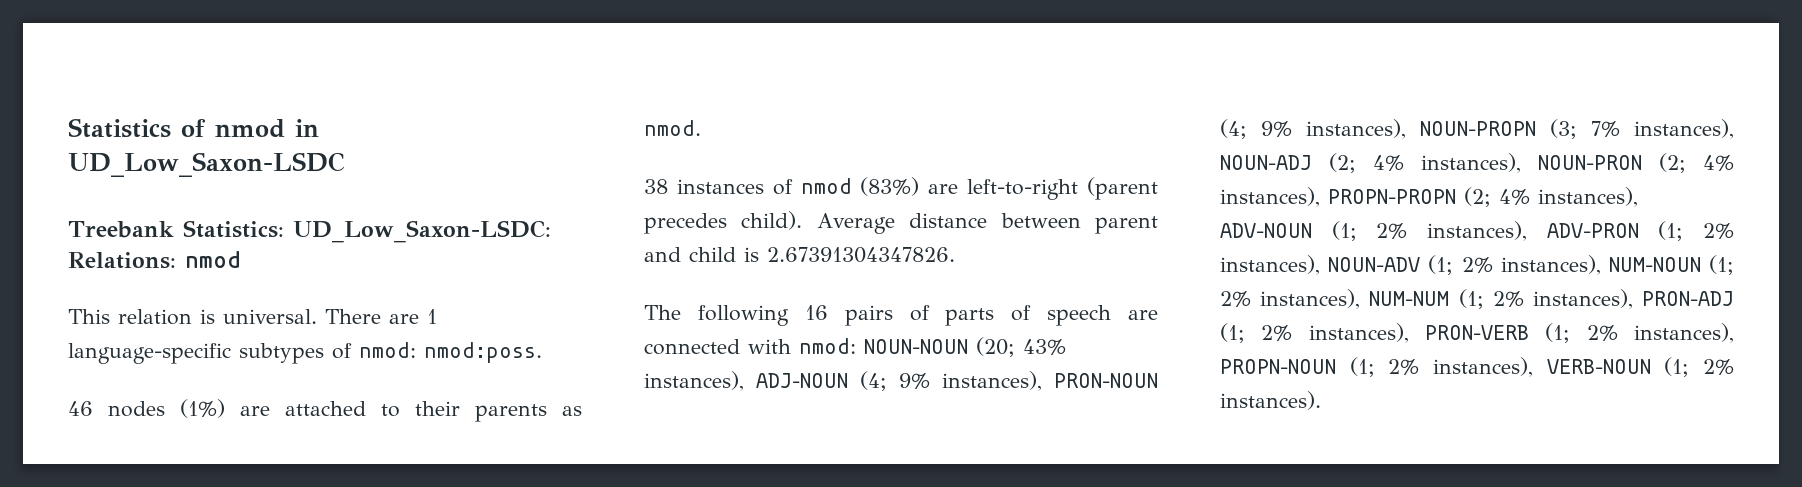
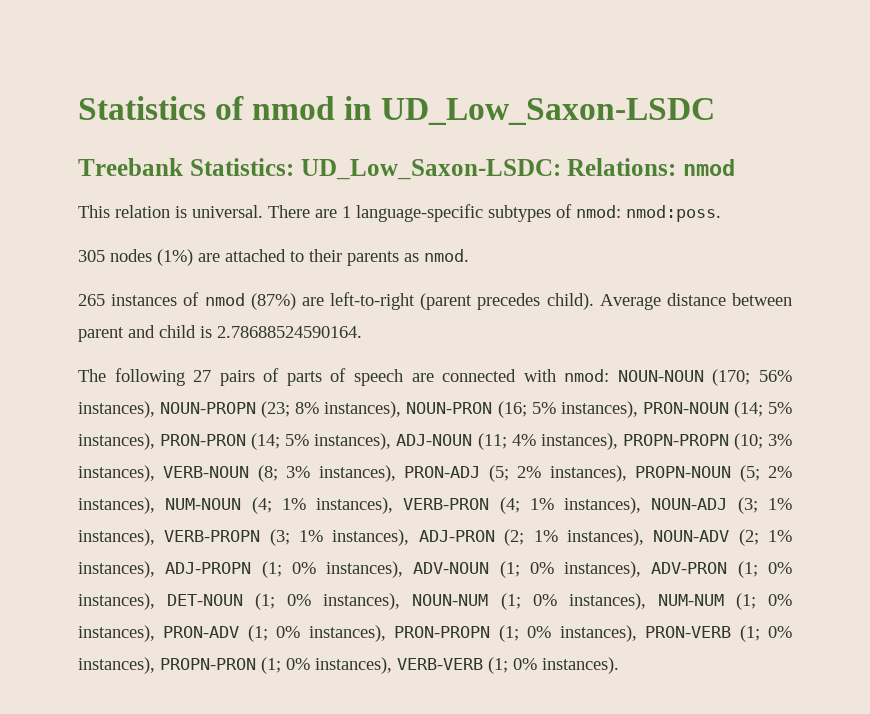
- 46 nodes (1%) are attached to their parents as nmod.
+ 305 nodes (1%) are attached to their parents as nmod.
- 38 instances of nmod (83%) are left-to-right (parent precedes child).
+ 265 instances of nmod (87%) are left-to-right (parent precedes child).
- Average distance between parent and child is 2.67391304347826.
+ Average distance between parent and child is 2.78688524590164.
- The following 16 pairs of parts of speech are connected with nmod: NOUN-NOUN (20; 43% instances), ADJ-NOUN (4; 9% instances), PRON-NOUN (4; 9% instances), NOUN-PROPN (3; 7% instances), NOUN-ADJ (2; 4% instances), NOUN-PRON (2; 4% instances), PROPN-PROPN (2; 4% instances), ADV-NOUN (1; 2% instances), ADV-PRON (1; 2% instances), NOUN-ADV (1; 2% instances), NUM-NOUN (1; 2% instances), NUM-NUM (1; 2% instances), PRON-ADJ (1; 2% instances), PRON-VERB (1; 2% instances), PROPN-NOUN (1; 2% instances), VERB-NOUN (1; 2% instances).
+ The following 27 pairs of parts of speech are connected with nmod: NOUN-NOUN (170; 56% instances), NOUN-PROPN (23; 8% instances), NOUN-PRON (16; 5% instances), PRON-NOUN (14; 5% instances), PRON-PRON (14; 5% instances), ADJ-NOUN (11; 4% instances), PROPN-PROPN (10; 3% instances), VERB-NOUN (8; 3% instances), PRON-ADJ (5; 2% instances), PROPN-NOUN (5; 2% instances), NUM-NOUN (4; 1% instances), VERB-PRON (4; 1% instances), NOUN-ADJ (3; 1% instances), VERB-PROPN (3; 1% instances), ADJ-PRON (2; 1% instances), NOUN-ADV (2; 1% instances), ADJ-PROPN (1; 0% instances), ADV-NOUN (1; 0% instances), ADV-PRON (1; 0% instances), DET-NOUN (1; 0% instances), NOUN-NUM (1; 0% instances), NUM-NUM (1; 0% instances), PRON-ADV (1; 0% instances), PRON-PROPN (1; 0% instances), PRON-VERB (1; 0% instances), PROPN-PRON (1; 0% instances), VERB-VERB (1; 0% instances).

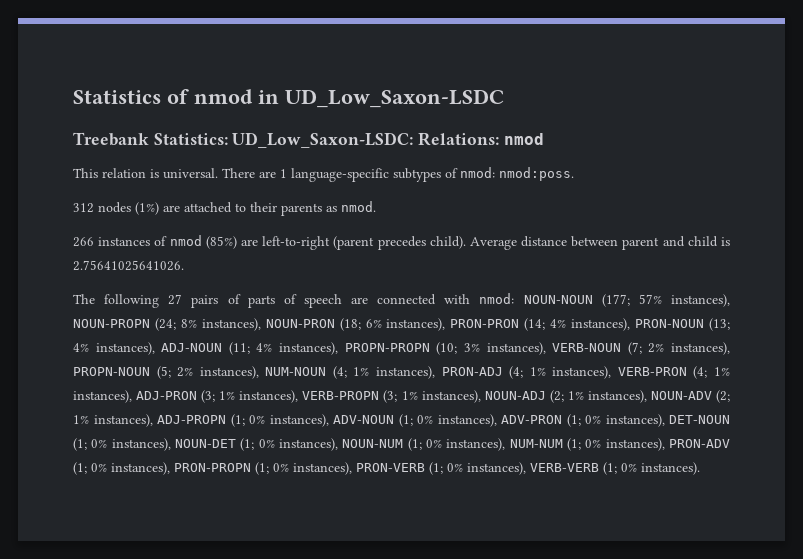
- 305 nodes (1%) are attached to their parents as nmod.
+ 312 nodes (1%) are attached to their parents as nmod.
- 265 instances of nmod (87%) are left-to-right (parent precedes child).
+ 266 instances of nmod (85%) are left-to-right (parent precedes child).
- Average distance between parent and child is 2.78688524590164.
+ Average distance between parent and child is 2.75641025641026.
- NOUN-NOUN (170; 56% instances), NOUN-PROPN (23;
+ NOUN-NOUN (177; 57% instances), NOUN-PROPN (24;
- 8% instances), NOUN-PRON (16; 5% instances), PRON-NOUN (14; 5% instances), PRON-PRON (14; 5% instances), ADJ-NOUN (11;
+ 8% instances), NOUN-PRON (18; 6% instances), PRON-PRON (14; 4% instances), PRON-NOUN (13; 4% instances), ADJ-NOUN (11;
- 3% instances), VERB-NOUN (8; 3% instances), PRON-ADJ (5;
+ 3% instances), VERB-NOUN (7;
- 1% instances), VERB-PRON (4;
+ 1% instances), PRON-ADJ (4; 1% instances), VERB-PRON (4;
- 1% instances), NOUN-ADJ (3;
+ 1% instances), ADJ-PRON (3;
- 1% instances), ADJ-PRON (2;
+ 1% instances), NOUN-ADJ (2;
- 0% instances), NOUN-NUM (1;
+ 0% instances), NOUN-DET (1; 0% instances), NOUN-NUM (1;
- 0% instances), PROPN-PRON (1; 0% instances), VERB-VERB (1;
+ 0% instances), VERB-VERB (1;

